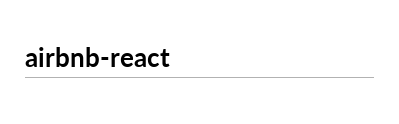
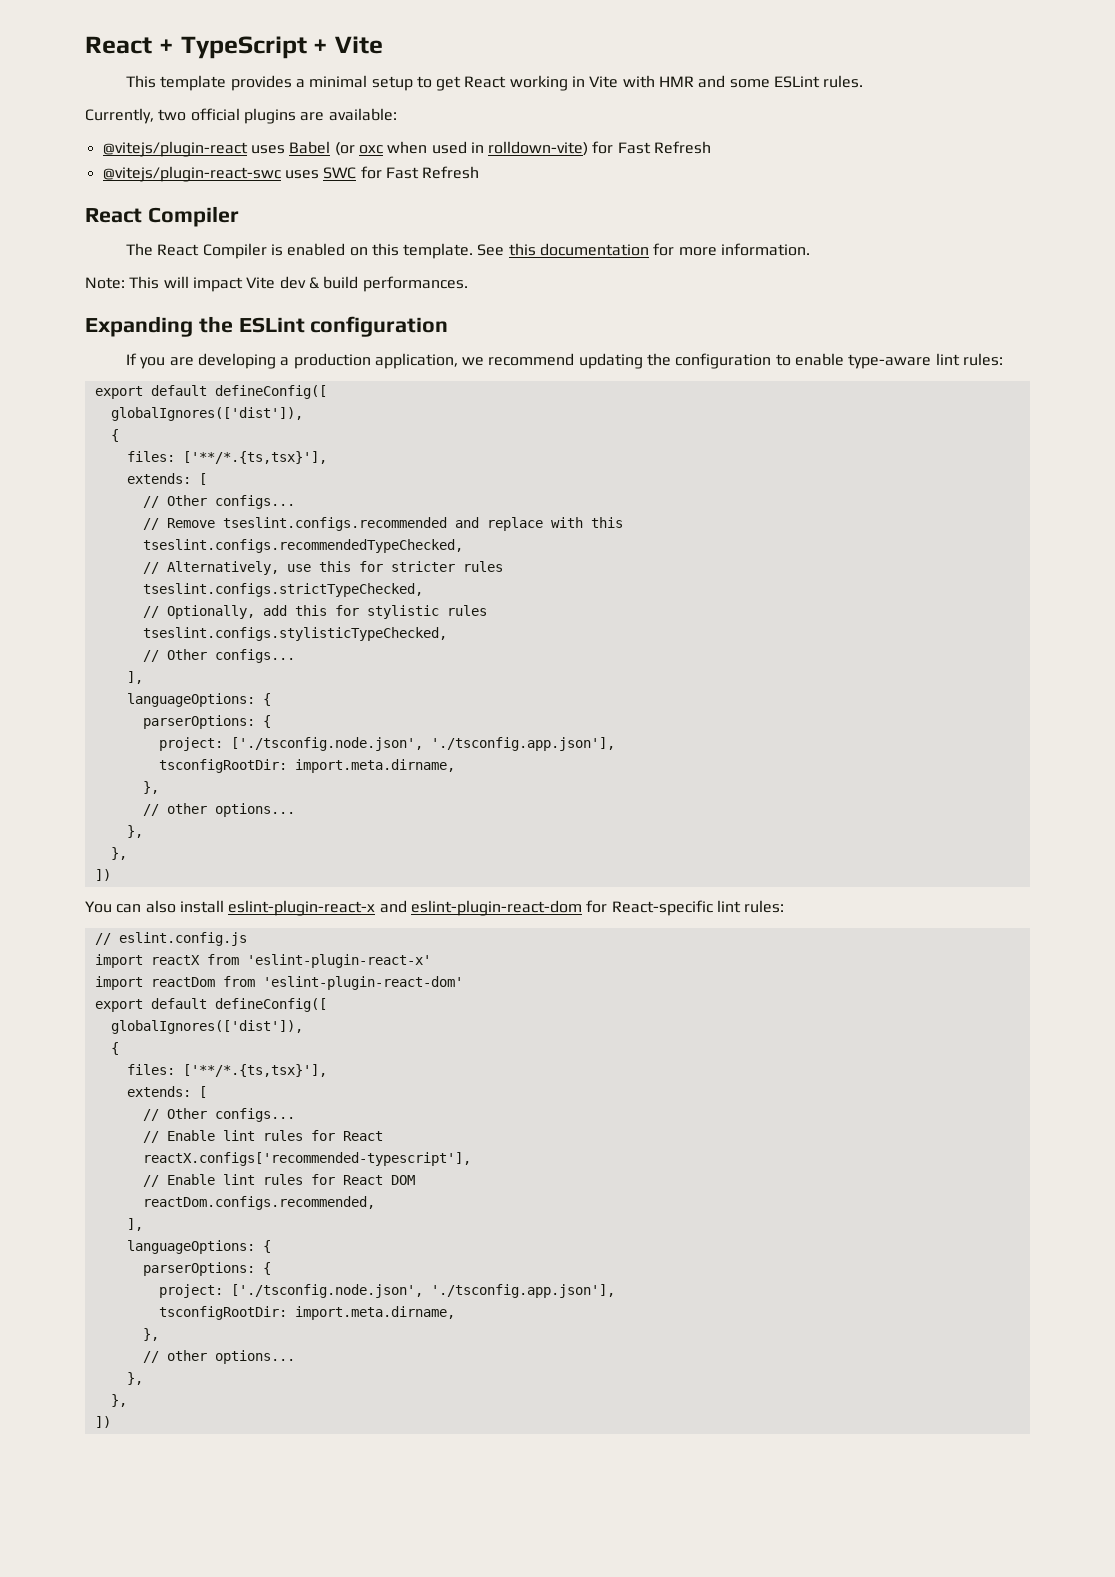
- airbnb-react
+ React + TypeScript + Vite
+ This template provides a minimal setup to get React working in Vite with HMR and some ESLint rules.
+ Currently, two official plugins are available:
+ @vitejs/plugin-react uses Babel (or oxc when used in rolldown-vite) for Fast Refresh
+ @vitejs/plugin-react-swc uses SWC for Fast Refresh
+ React Compiler
+ The React Compiler is enabled on this template. See this documentation for more information.
+ Note: This will impact Vite dev & build performances.
+ Expanding the ESLint configuration
+ If you are developing a production application, we recommend updating the configuration to enable type-aware lint rules:
+ export default defineConfig([
+ globalIgnores(['dist']),
+ {
+ files: ['**/*.{ts,tsx}'],
+ extends: [
+ // Other configs...
+ // Remove tseslint.configs.recommended and replace with this
+ tseslint.configs.recommendedTypeChecked,
+ // Alternatively, use this for stricter rules
+ tseslint.configs.strictTypeChecked,
+ // Optionally, add this for stylistic rules
+ tseslint.configs.stylisticTypeChecked,
+ // Other configs...
+ ],
+ languageOptions: {
+ parserOptions: {
+ project: ['./tsconfig.node.json', './tsconfig.app.json'],
+ tsconfigRootDir: import.meta.dirname,
+ },
+ // other options...
+ },
+ },
+ ])
+ You can also install eslint-plugin-react-x and eslint-plugin-react-dom for React-specific lint rules:
+ // eslint.config.js
+ import reactX from 'eslint-plugin-react-x'
+ import reactDom from 'eslint-plugin-react-dom'
+ export default defineConfig([
+ globalIgnores(['dist']),
+ {
+ files: ['**/*.{ts,tsx}'],
+ extends: [
+ // Other configs...
+ // Enable lint rules for React
+ reactX.configs['recommended-typescript'],
+ // Enable lint rules for React DOM
+ reactDom.configs.recommended,
+ ],
+ languageOptions: {
+ parserOptions: {
+ project: ['./tsconfig.node.json', './tsconfig.app.json'],
+ tsconfigRootDir: import.meta.dirname,
+ },
+ // other options...
+ },
+ },
+ ])

